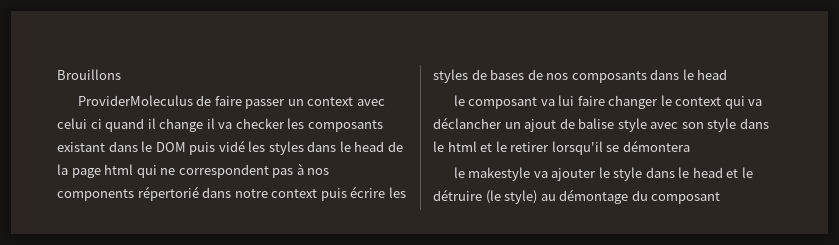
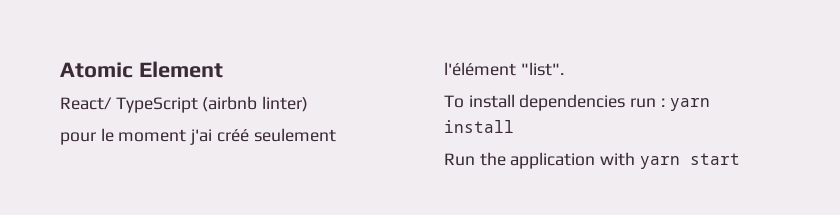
- Brouillons
- ProviderMoleculus de faire passer un context avec celui ci quand il change il va checker les composants existant dans le DOM puis vidé les styles dans le head de la page html qui ne correspondent pas à nos components répertorié dans notre context puis écrire les styles de bases de nos composants dans le head
- le composant va lui faire changer le context qui va déclancher un ajout de balise style avec son style dans le html et le retirer lorsqu'il se démontera
- le makestyle va ajouter le style dans le head et le détruire (le style) au démontage du composant
+ Atomic Element
+ React/ TypeScript (airbnb linter)
+ pour le moment j'ai créé seulement l'élément "list".
+ To install dependencies run : yarn install
+ Run the application with yarn start

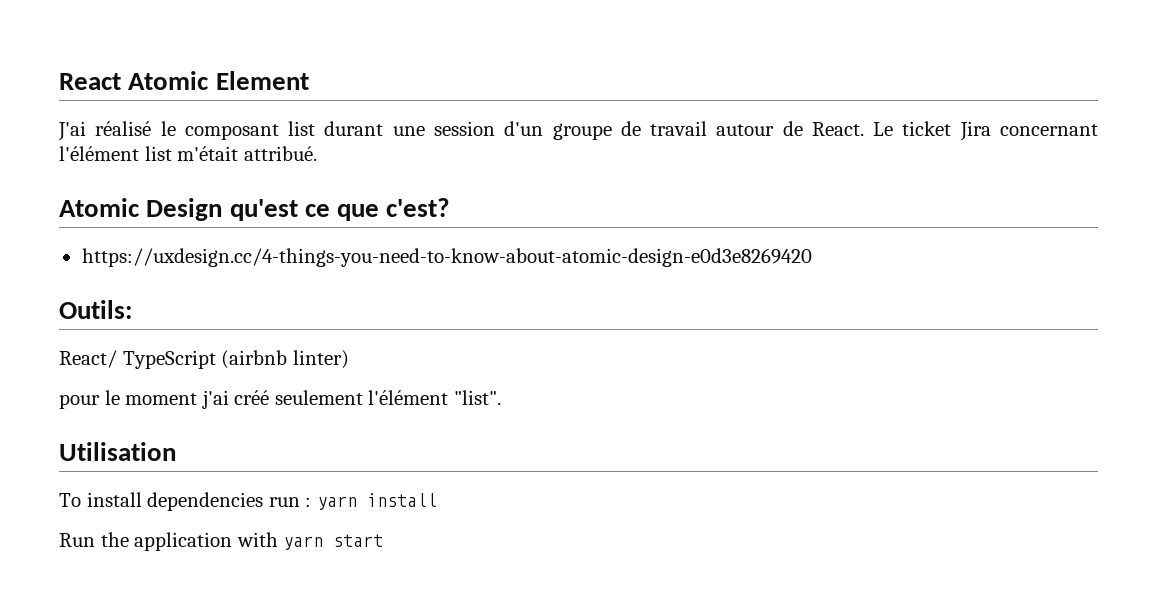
- Atomic Element
+ React Atomic Element
+ J'ai réalisé le composant list durant une session d'un groupe de travail autour de React. Le ticket Jira concernant l'élément list m'était attribué.
+ Atomic Design qu'est ce que c'est?
+ https://uxdesign.cc/4-things-you-need-to-know-about-atomic-design-e0d3e8269420
+ Outils:
+ Utilisation

